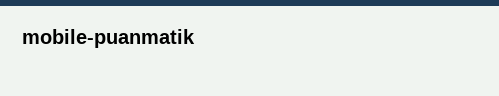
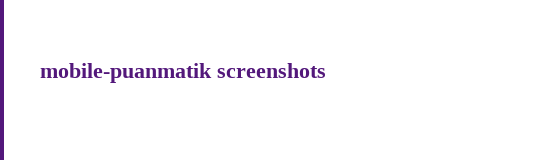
- mobile-puanmatik
+ mobile-puanmatik screenshots

